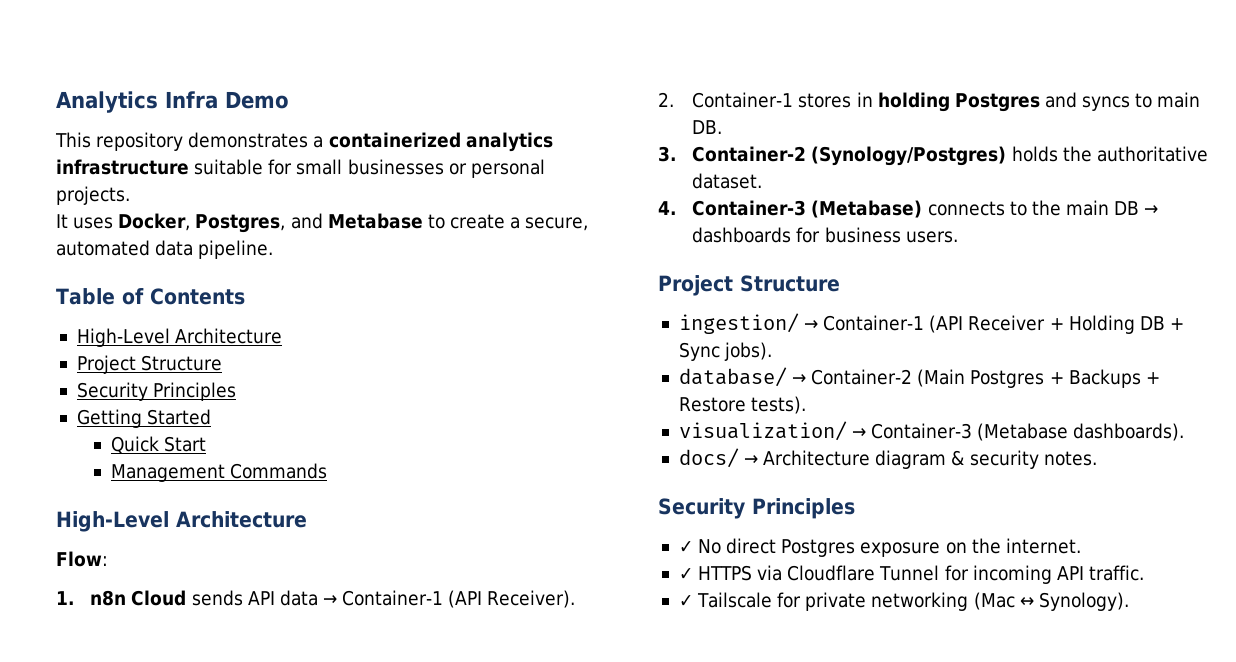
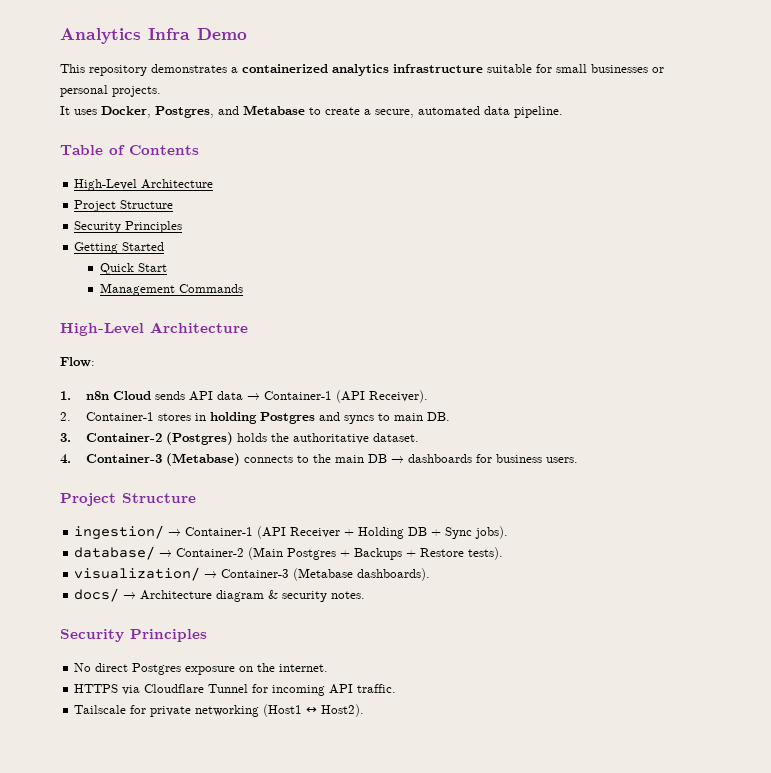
- 3. Container-2 (Synology/Postgres) holds the authoritative dataset.
+ 3. Container-2 (Postgres) holds the authoritative dataset.
- ✓ No direct Postgres exposure on the internet.
+ No direct Postgres exposure on the internet.
- ✓ HTTPS via Cloudflare Tunnel for incoming API traffic.
+ HTTPS via Cloudflare Tunnel for incoming API traffic.
- ✓ Tailscale for private networking (Mac ↔ Synology).
+ Tailscale for private networking (Host1 ↔ Host2).

